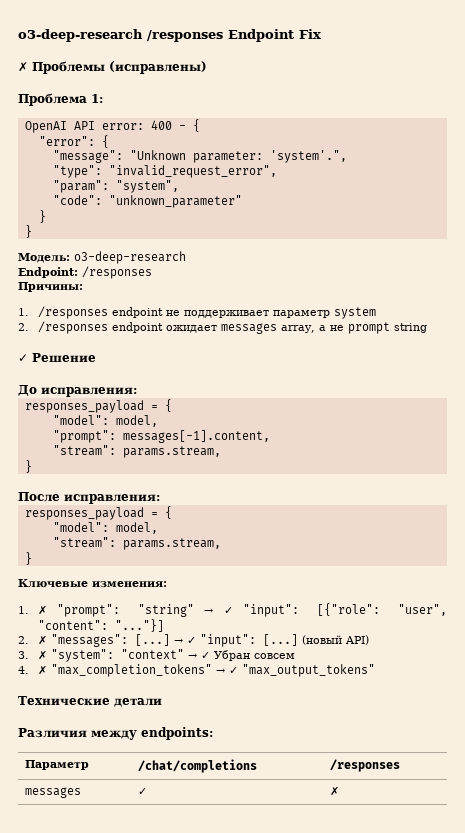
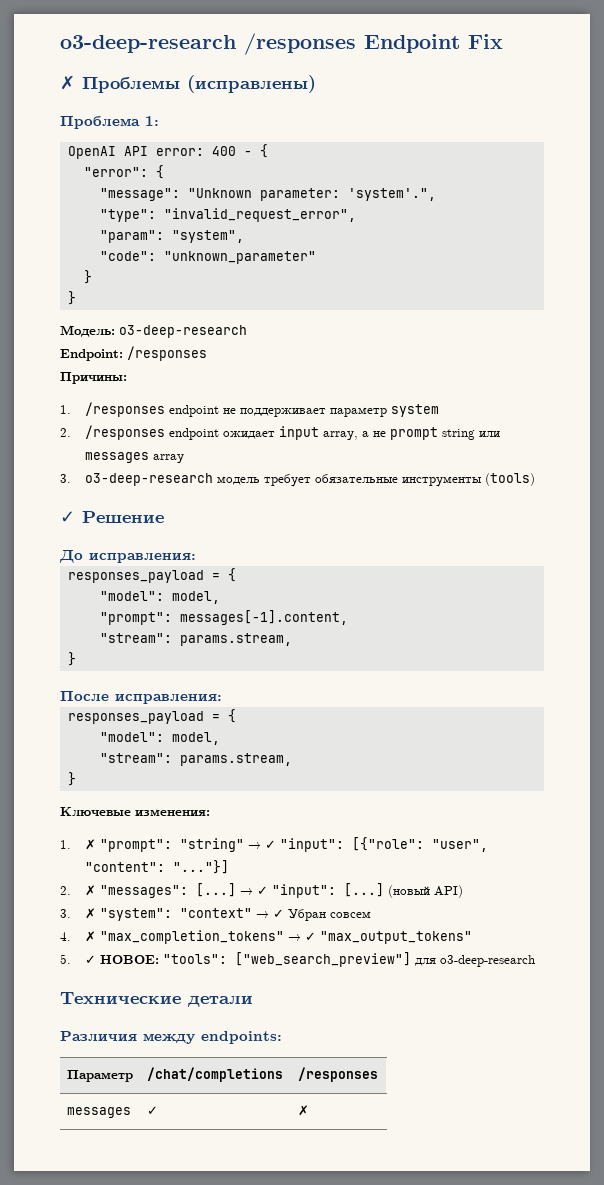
- 2. /responses endpoint ожидает messages array, а не prompt string
+ 2. /responses endpoint ожидает input array, а не prompt string или messages array
+ 3. o3-deep-research модель требует обязательные инструменты (tools)
+ 5. ✓ НОВОЕ: "tools": ["web_search_preview"] для o3-deep-research

